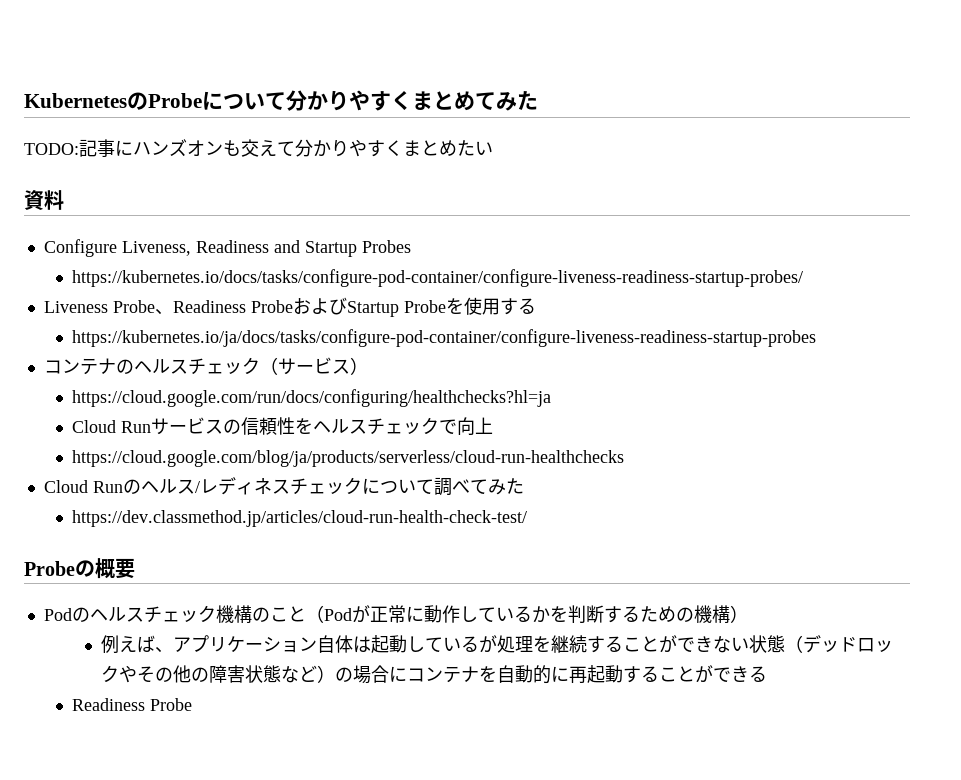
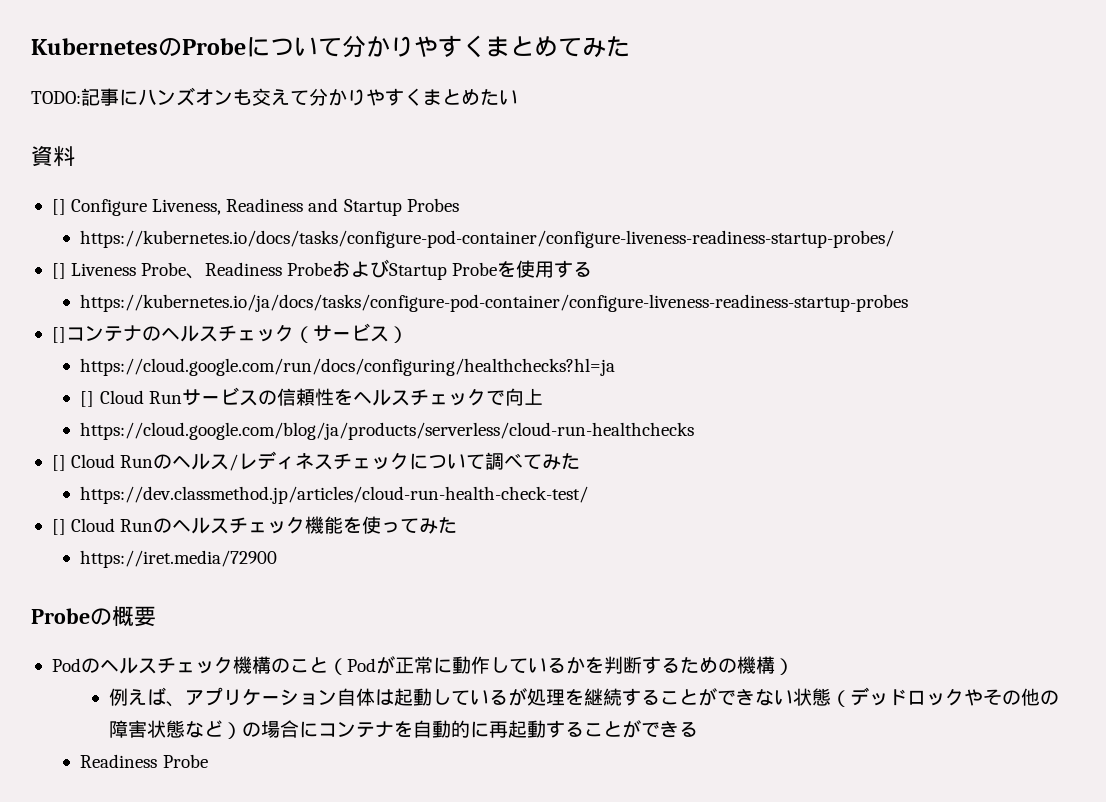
- Configure Liveness, Readiness and Startup Probes
+ [] Configure Liveness, Readiness and Startup Probes
- Liveness Probe、Readiness ProbeおよびStartup Probeを使用する
+ [] Liveness Probe、Readiness ProbeおよびStartup Probeを使用する
- コンテナのヘルスチェック（サービス）
+ []コンテナのヘルスチェック（サービス）
- Cloud Runサービスの信頼性をヘルスチェックで向上
+ [] Cloud Runサービスの信頼性をヘルスチェックで向上
- Cloud Runのヘルス/レディネスチェックについて調べてみた
+ [] Cloud Runのヘルス/レディネスチェックについて調べてみた
+ [] Cloud Runのヘルスチェック機能を使ってみた
+ https://iret.media/72900

